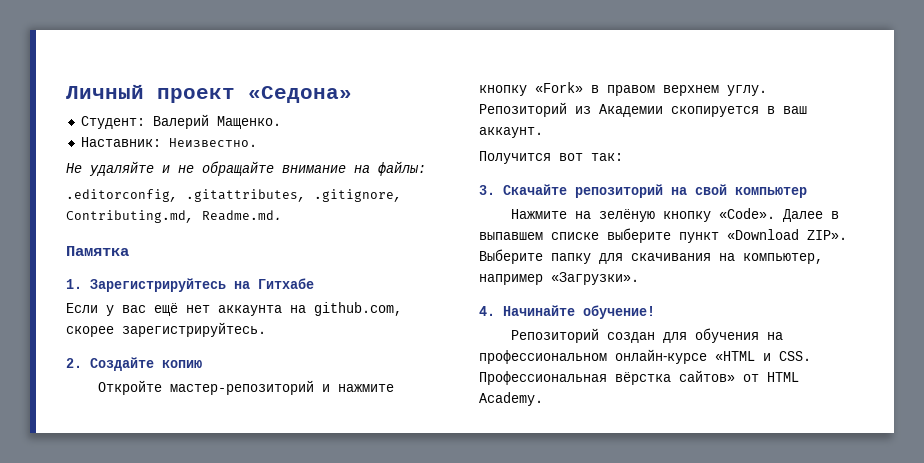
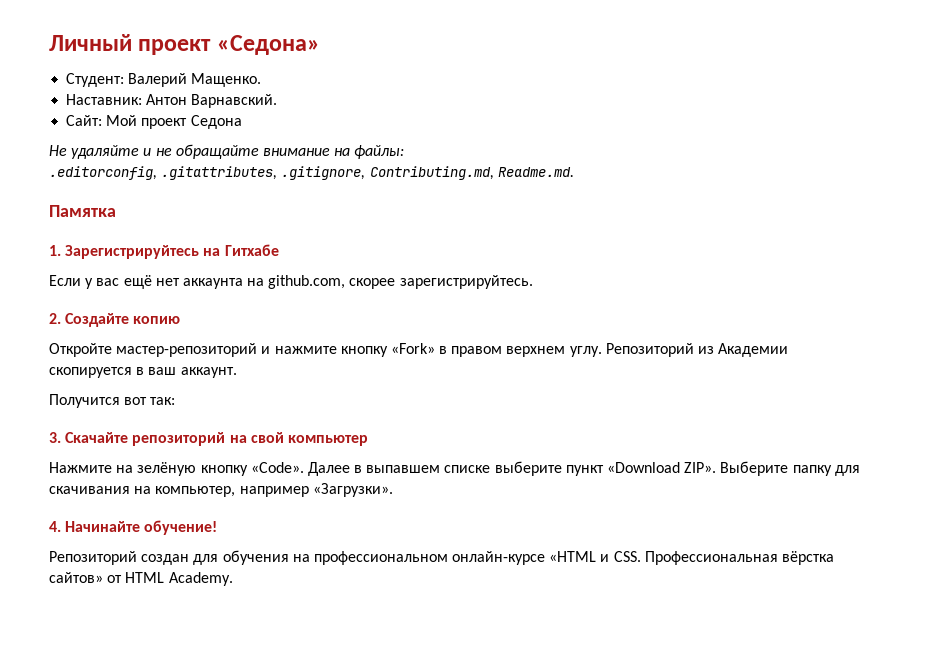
- Наставник: Неизвестно.
+ Наставник: Антон Варнавский.
+ Сайт: Мой проект Седона

